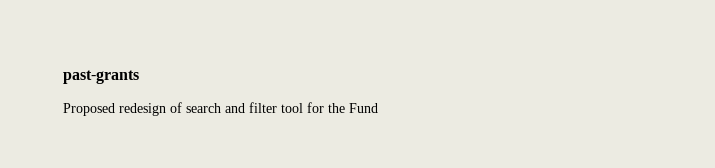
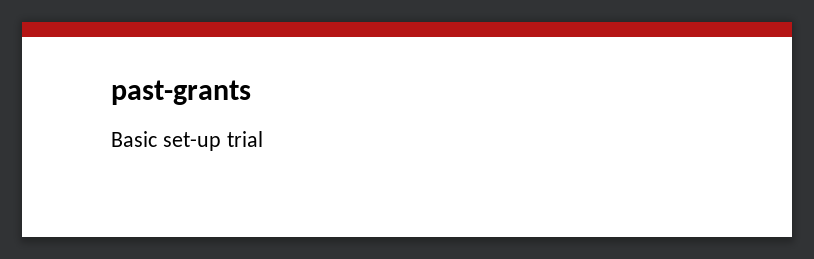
- Proposed redesign of search and filter tool for the Fund
+ Basic set-up trial

